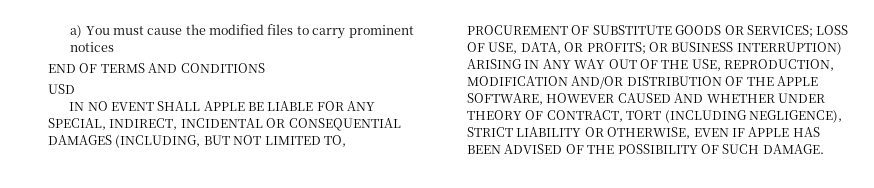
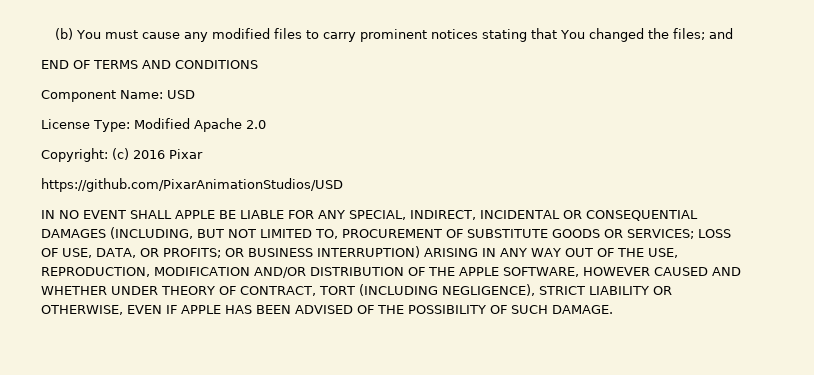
- a) You must cause the modified files to carry prominent notices
+ (b) You must cause any modified files to carry prominent notices stating that You changed the files; and
- USD
+ Component Name: USD
+ License Type: Modified Apache 2.0
+ Copyright: (c) 2016 Pixar
+ https://github.com/PixarAnimationStudios/USD

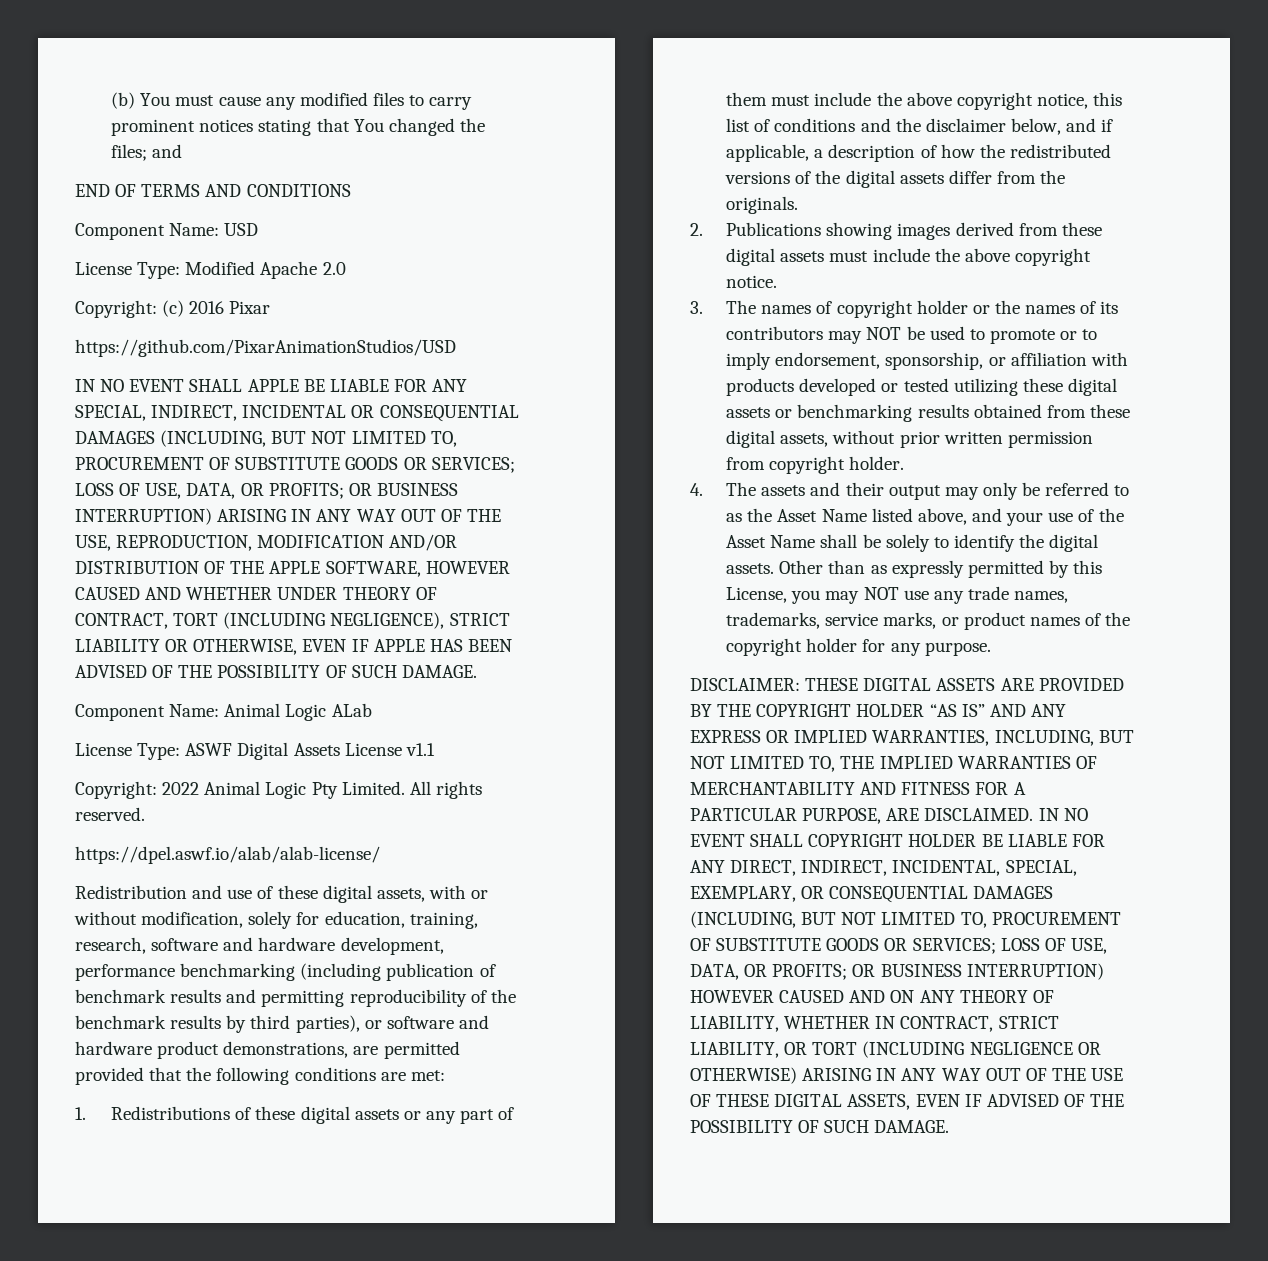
+ Component Name: Animal Logic ALab
+ License Type: ASWF Digital Assets License v1.1
+ Copyright: 2022 Animal Logic Pty Limited. All rights reserved.
+ https://dpel.aswf.io/alab/alab-license/
+ Redistribution and use of these digital assets, with or without modification, solely for education, training, research, software and hardware development, performance benchmarking (including publication of benchmark results and permitting reproducibility of the benchmark results by third parties), or software and hardware product demonstrations, are permitted provided that the following conditions are met:
+ 1. Redistributions of these digital assets or any part of them must include the above copyright notice, this list of conditions and the disclaimer below, and if applicable, a description of how the redistributed versions of the digital assets differ from the originals.
+ 2. Publications showing images derived from these digital assets must include the above copyright notice.
+ 3. The names of copyright holder or the names of its contributors may NOT be used to promote or to imply endorsement, sponsorship, or affiliation with products developed or tested utilizing these digital assets or benchmarking results obtained from these digital assets, without prior written permission from copyright holder.
+ 4. The assets and their output may only be referred to as the Asset Name listed above, and your use of the Asset Name shall be solely to identify the digital assets. Other than as expressly permitted by this License, you may NOT use any trade names, trademarks, service marks, or product names of the copyright holder for any purpose.
+ DISCLAIMER: THESE DIGITAL ASSETS ARE PROVIDED BY THE COPYRIGHT HOLDER “AS IS” AND ANY EXPRESS OR IMPLIED WARRANTIES, INCLUDING, BUT NOT LIMITED TO, THE IMPLIED WARRANTIES OF MERCHANTABILITY AND FITNESS FOR A PARTICULAR PURPOSE, ARE DISCLAIMED. IN NO EVENT SHALL COPYRIGHT HOLDER BE LIABLE FOR ANY DIRECT, INDIRECT, INCIDENTAL, SPECIAL, EXEMPLARY, OR CONSEQUENTIAL DAMAGES (INCLUDING, BUT NOT LIMITED TO, PROCUREMENT OF SUBSTITUTE GOODS OR SERVICES; LOSS OF USE, DATA, OR PROFITS; OR BUSINESS INTERRUPTION) HOWEVER CAUSED AND ON ANY THEORY OF LIABILITY, WHETHER IN CONTRACT, STRICT LIABILITY, OR TORT (INCLUDING NEGLIGENCE OR OTHERWISE) ARISING IN ANY WAY OUT OF THE USE OF THESE DIGITAL ASSETS, EVEN IF ADVISED OF THE POSSIBILITY OF SUCH DAMAGE.

